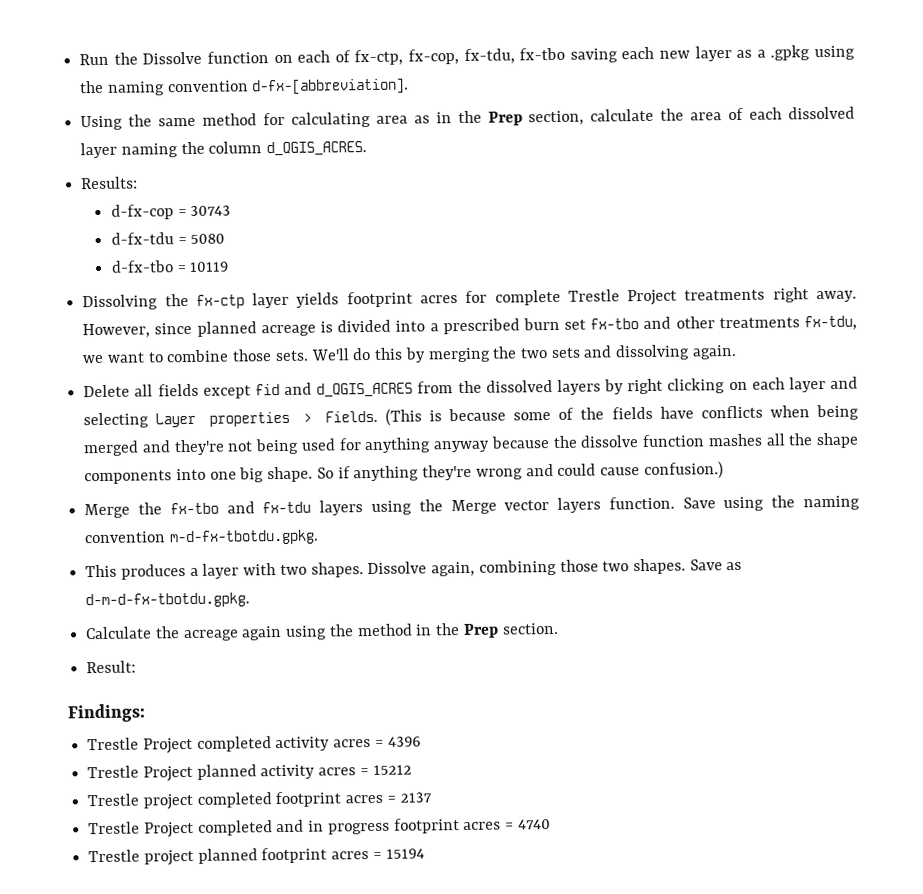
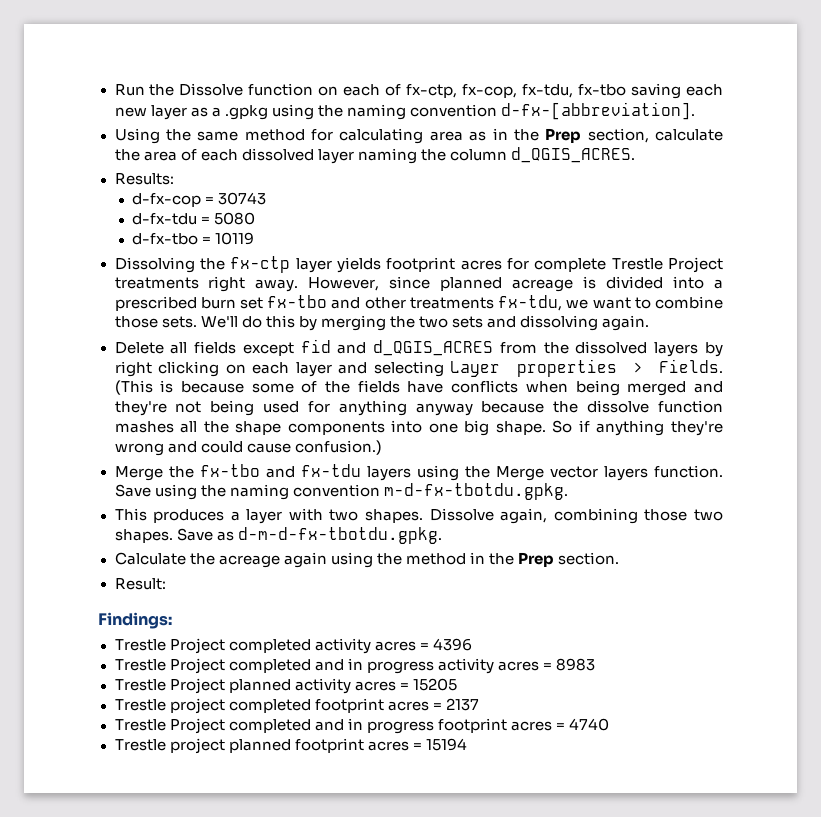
+ Trestle Project completed and in progress activity acres = 8983
- Trestle Project planned activity acres = 15212
+ Trestle Project planned activity acres = 15205

